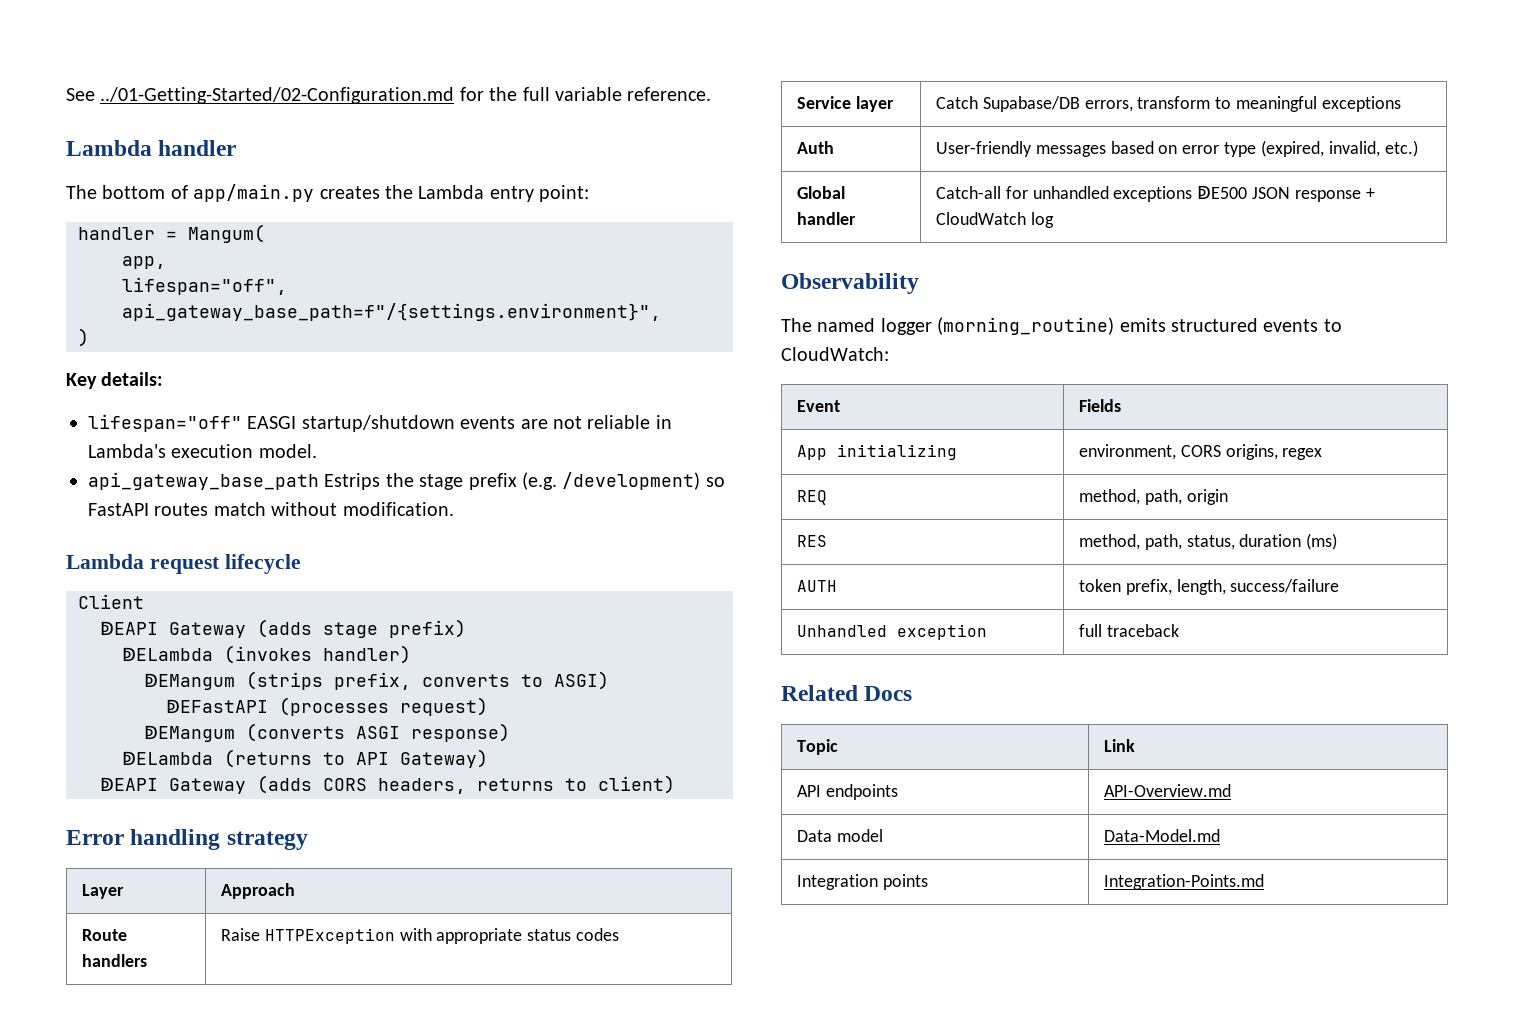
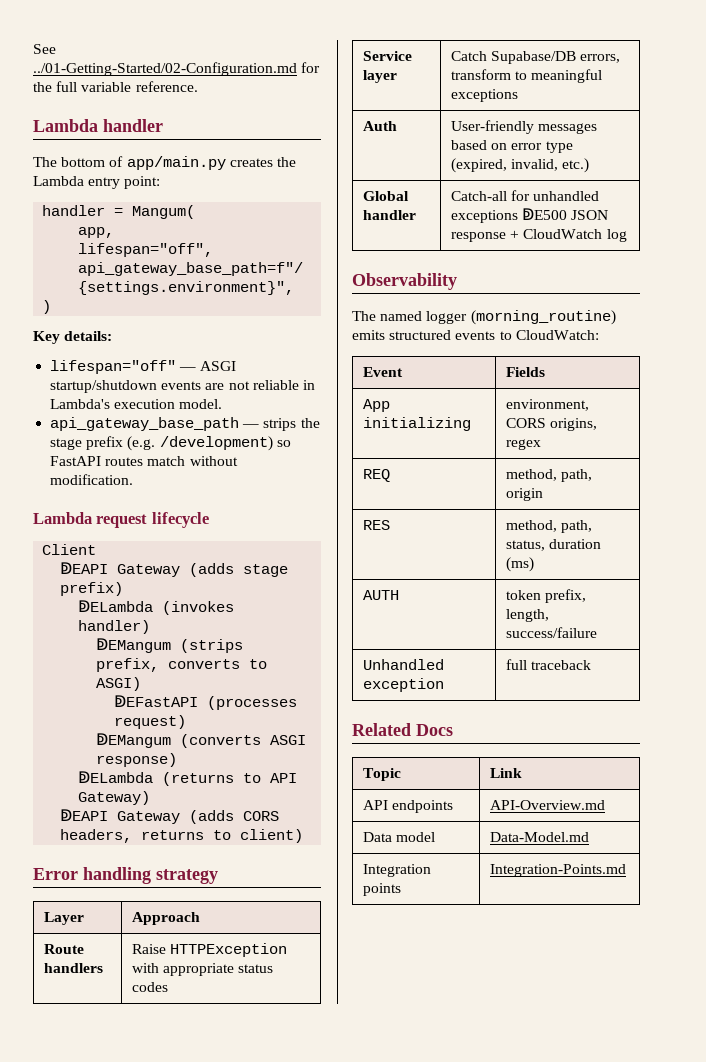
- lifespan="off" EASGI startup/shutdown events are not reliable in Lambda's execution model.
+ lifespan="off" — ASGI startup/shutdown events are not reliable in Lambda's execution model.
- api_gateway_base_path Estrips the stage prefix (e.g. /development) so FastAPI routes match without modification.
+ api_gateway_base_path — strips the stage prefix (e.g. /development) so FastAPI routes match without modification.

